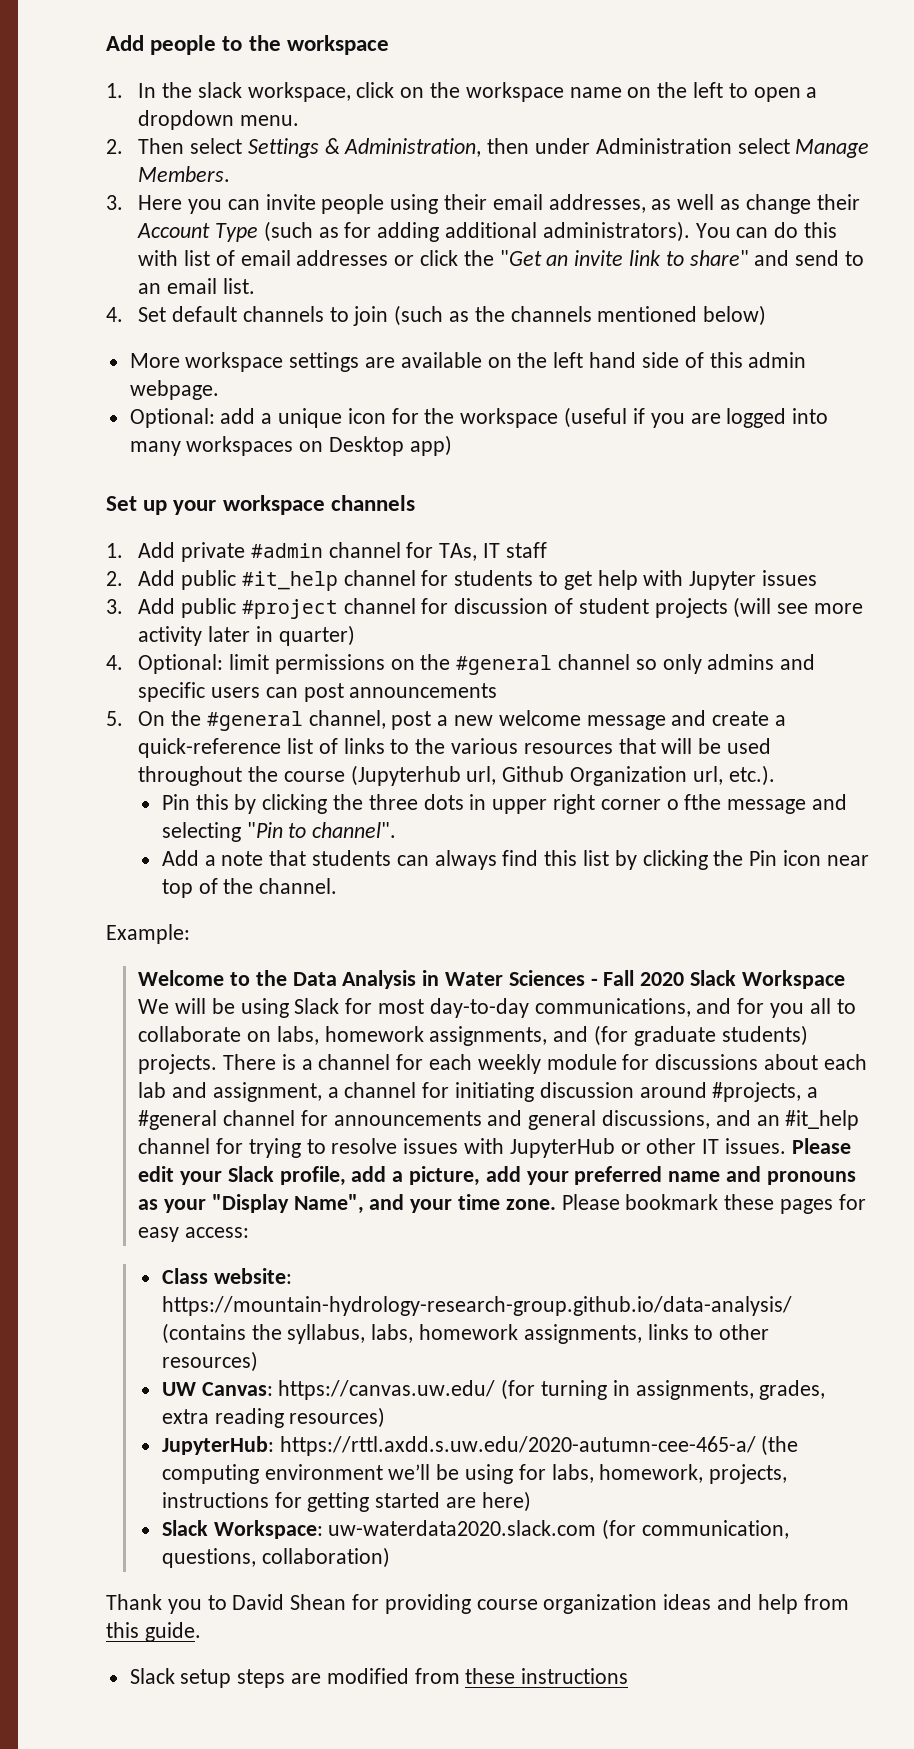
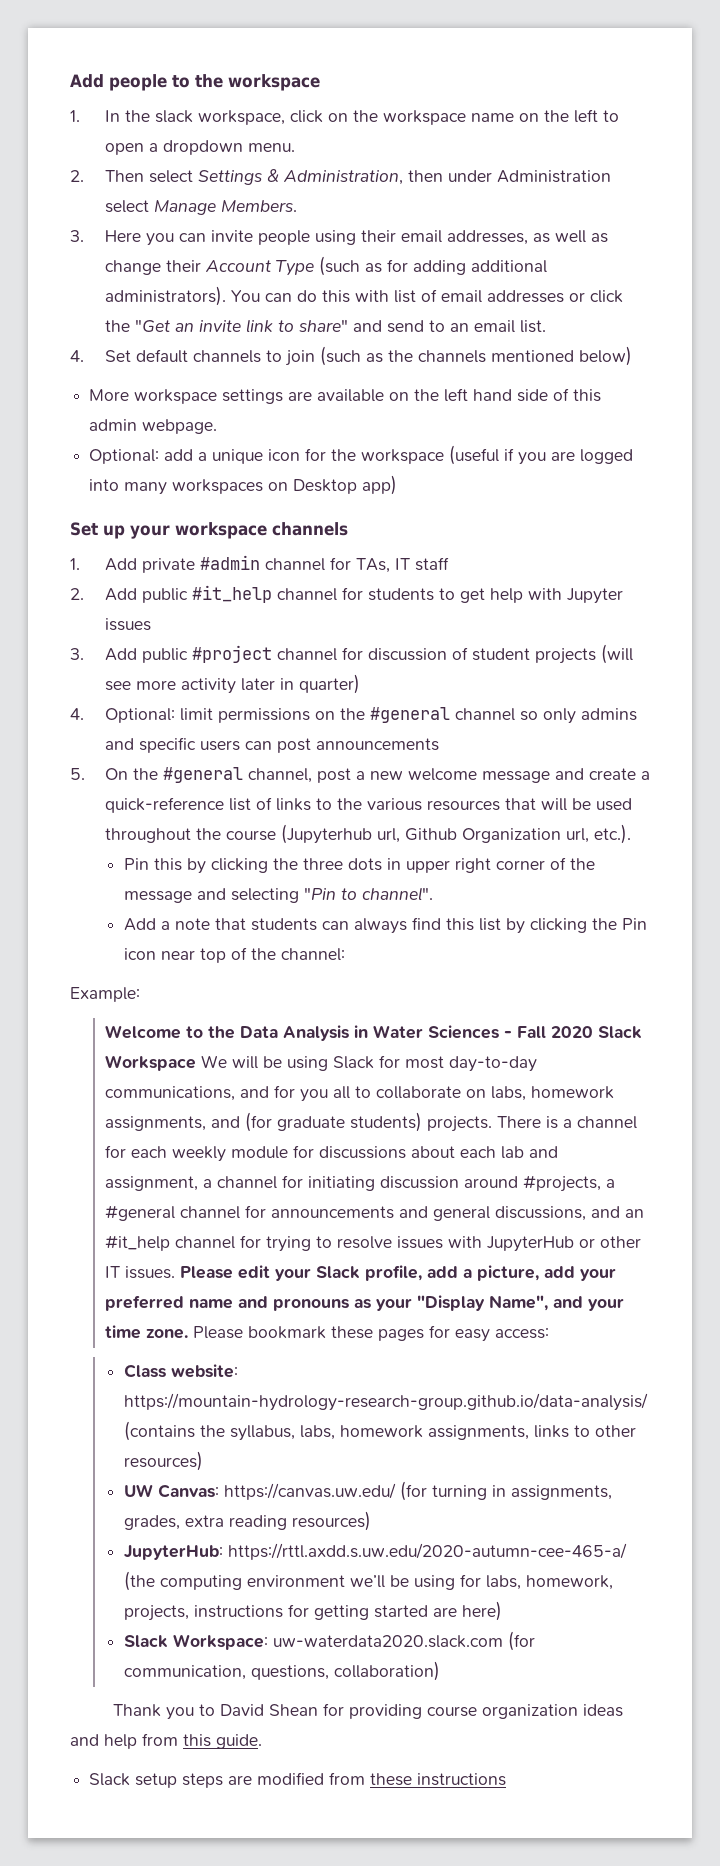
- Pin this by clicking the three dots in upper right corner o fthe message and selecting "Pin to channel".
+ Pin this by clicking the three dots in upper right corner of the message and selecting "Pin to channel".
- Add a note that students can always find this list by clicking the Pin icon near top of the channel.
+ Add a note that students can always find this list by clicking the Pin icon near top of the channel:

